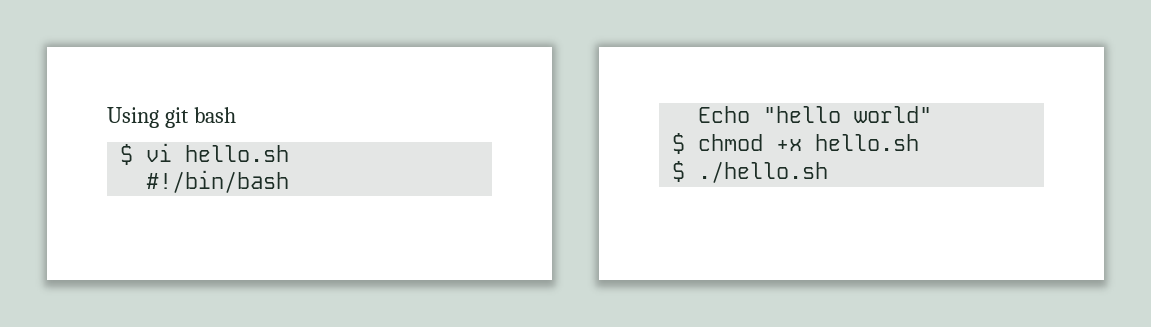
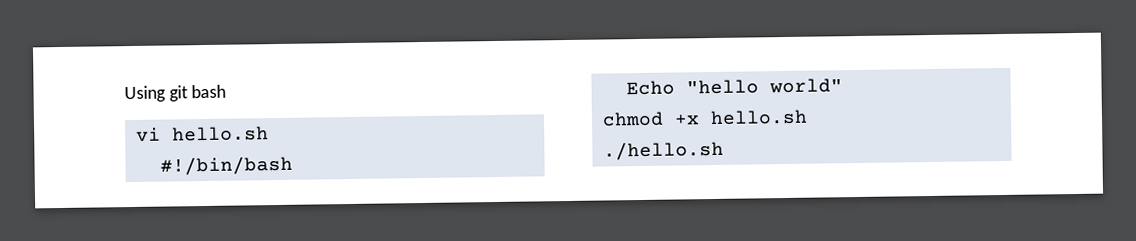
- $ vi hello.sh
+ vi hello.sh
- $ chmod +x hello.sh
+ chmod +x hello.sh
- $ ./hello.sh
+ ./hello.sh

